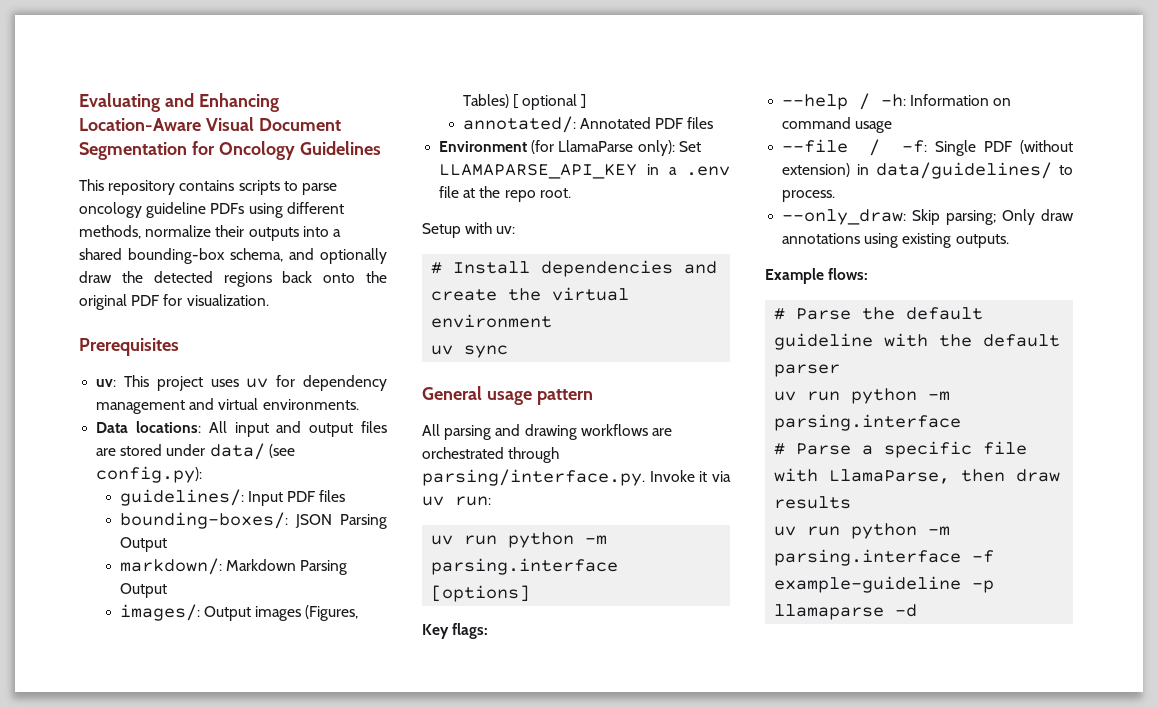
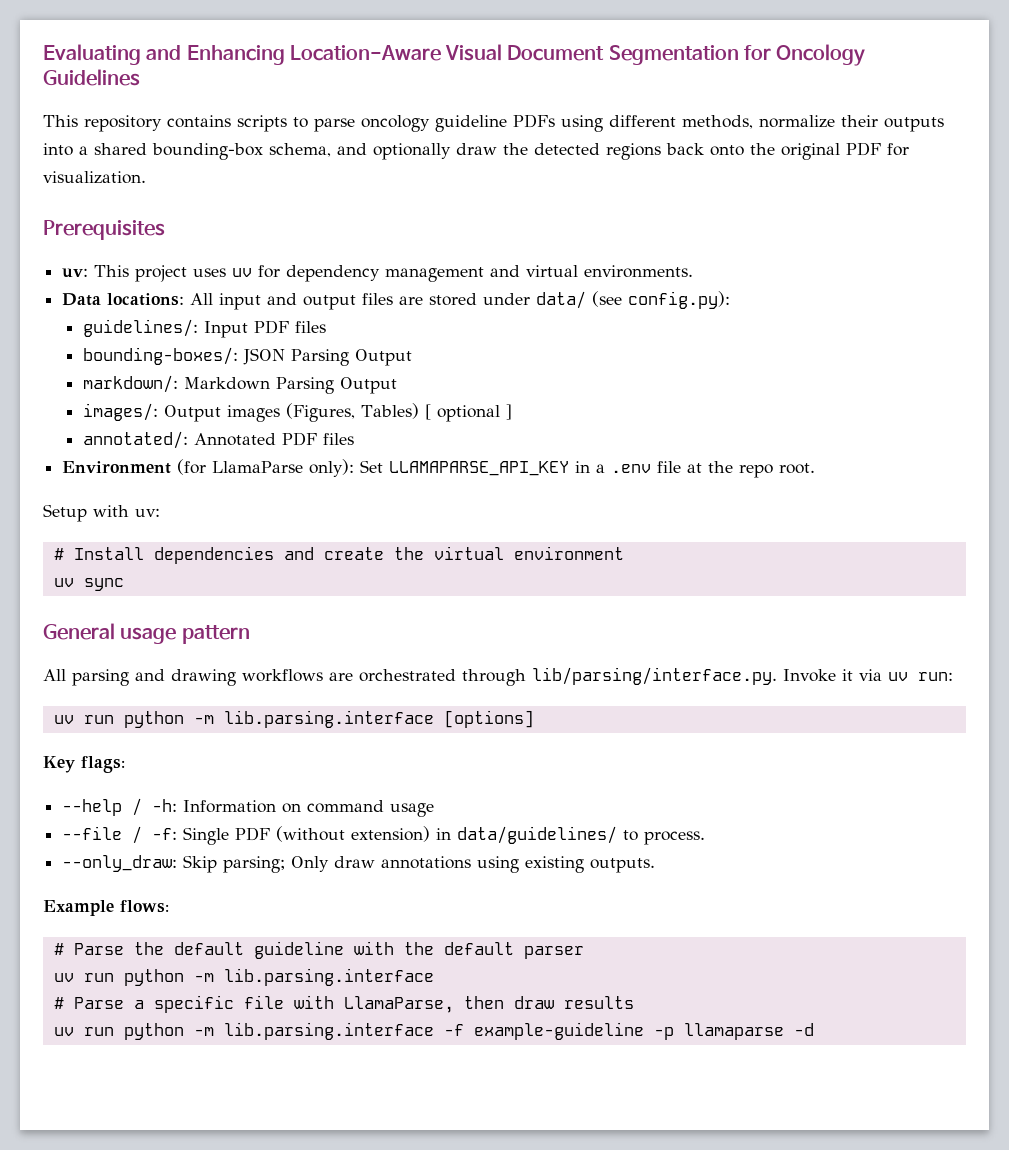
- All parsing and drawing workflows are orchestrated through parsing/interface.py. Invoke it via uv run:
+ All parsing and drawing workflows are orchestrated through lib/parsing/interface.py. Invoke it via uv run:
- uv run python -m parsing.interface [options]
+ uv run python -m lib.parsing.interface [options]
  # Parse the default guideline with the default parser
- uv run python -m parsing.interface
+ uv run python -m lib.parsing.interface
- uv run python -m parsing.interface -f example-guideline -p llamaparse -d
+ uv run python -m lib.parsing.interface -f example-guideline -p llamaparse -d

